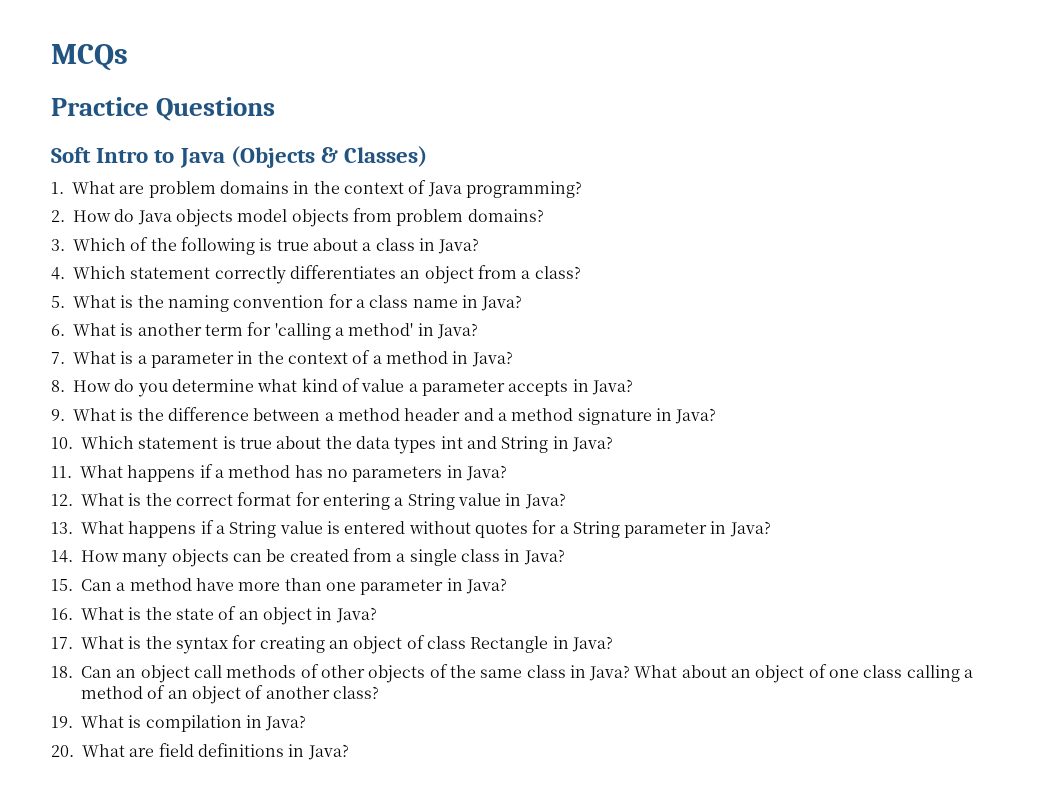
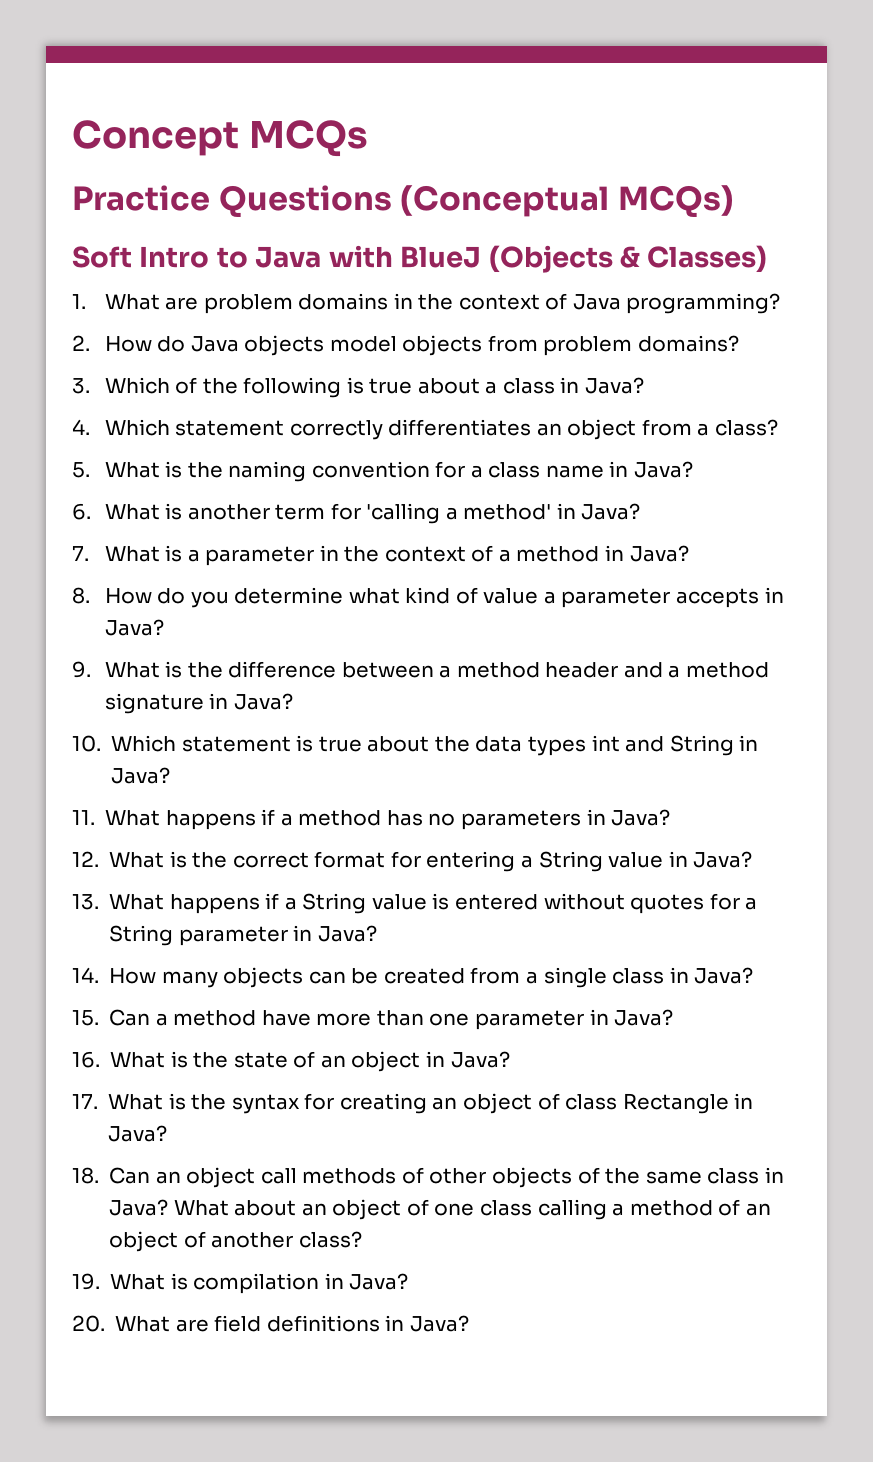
- MCQs
+ Concept MCQs
- Practice Questions
+ Practice Questions (Conceptual MCQs)
- Soft Intro to Java (Objects & Classes)
+ Soft Intro to Java with BlueJ (Objects & Classes)

